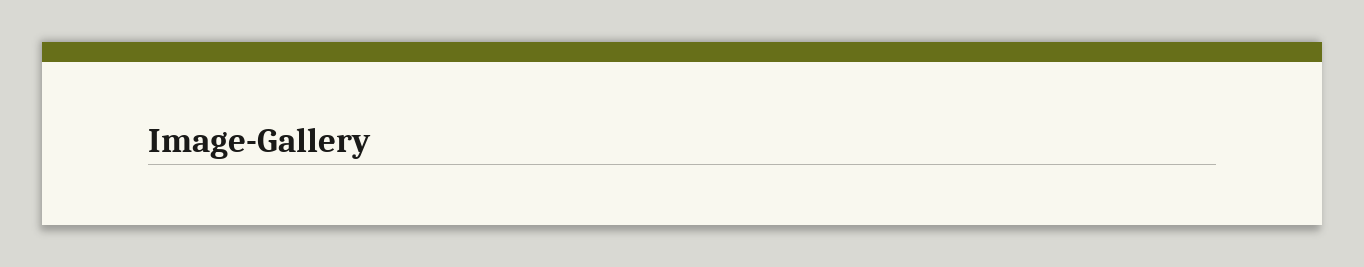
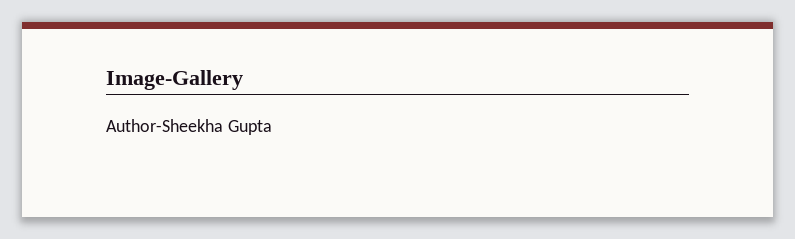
+ Author-Sheekha Gupta

